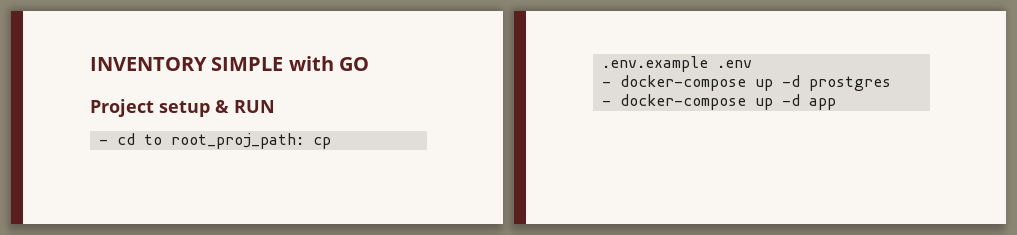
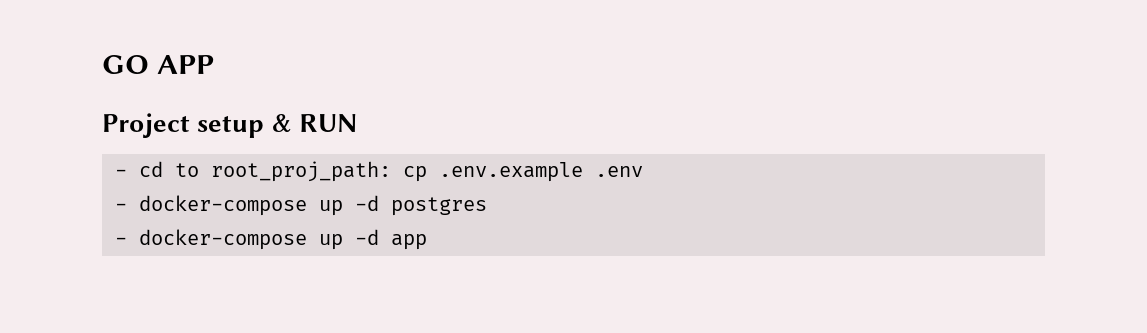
- INVENTORY SIMPLE with GO
+ GO APP
- - docker-compose up -d prostgres
+ - docker-compose up -d postgres

